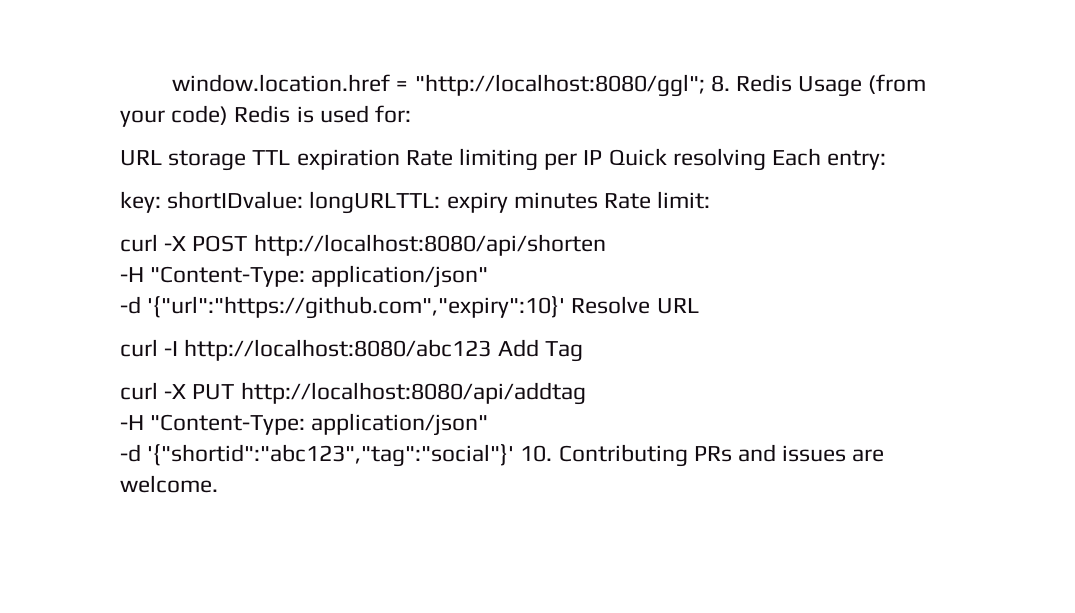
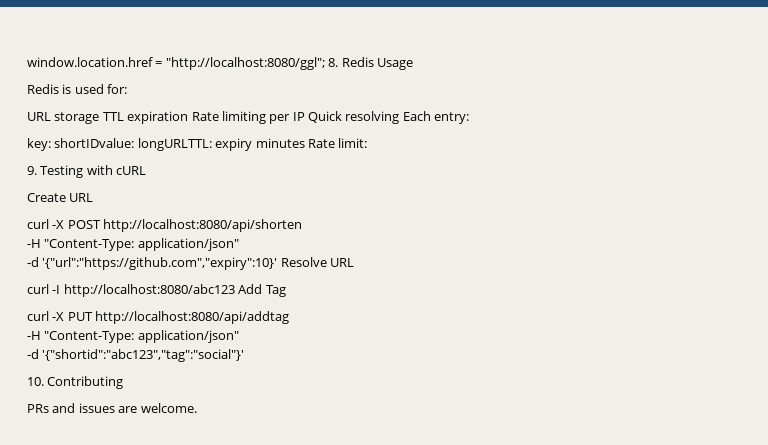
- window.location.href = "http://localhost:8080/ggl"; 8. Redis Usage (from your code) Redis is used for:
+ window.location.href = "http://localhost:8080/ggl"; 8. Redis Usage
+ Redis is used for:
+ 9. Testing with cURL
+ Create URL
- -d '{"shortid":"abc123","tag":"social"}' 10. Contributing PRs and issues are welcome.
+ -d '{"shortid":"abc123","tag":"social"}'
+ 10. Contributing
+ PRs and issues are welcome.

